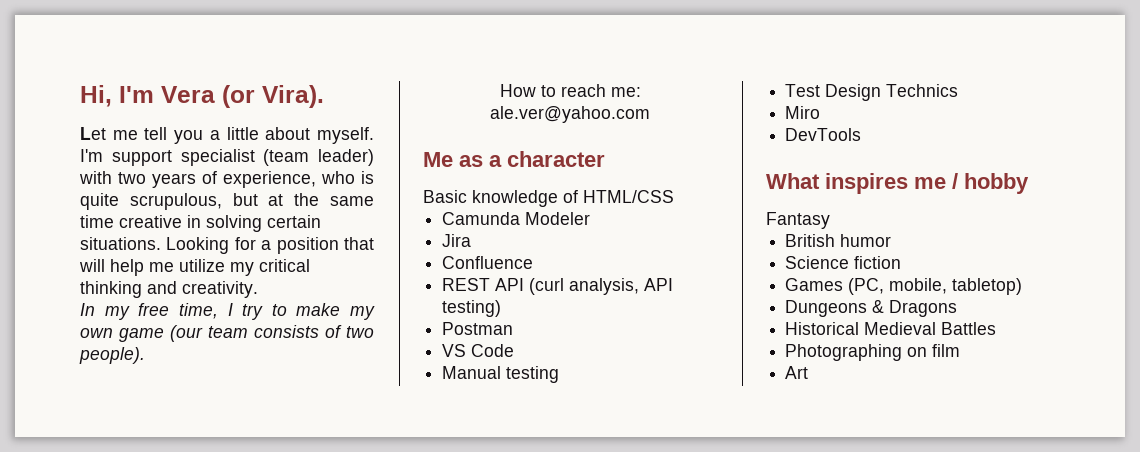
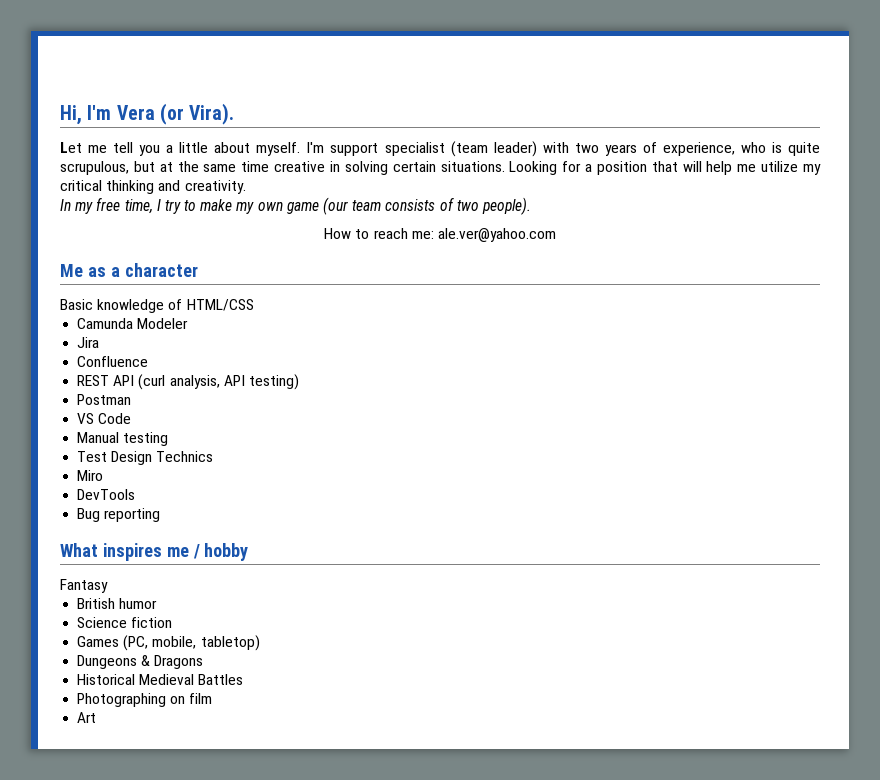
+ Bug reporting

